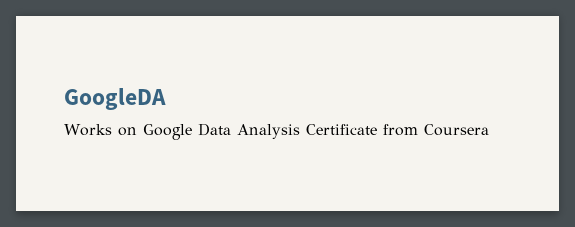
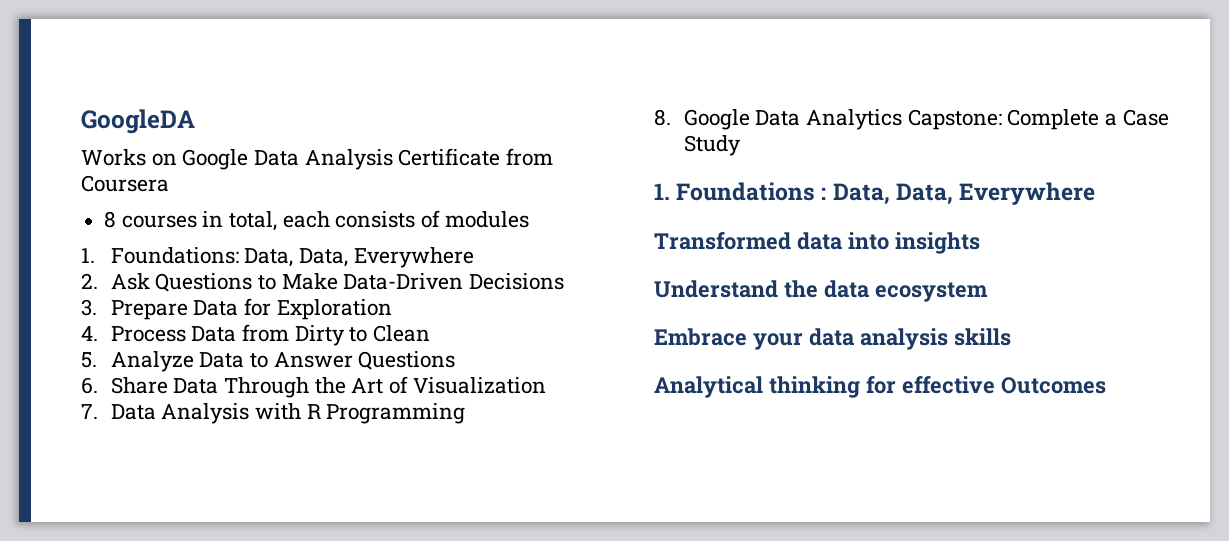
+ 8 courses in total, each consists of modules
+ 1. Foundations: Data, Data, Everywhere
+ 2. Ask Questions to Make Data-Driven Decisions
+ 3. Prepare Data for Exploration
+ 4. Process Data from Dirty to Clean
+ 5. Analyze Data to Answer Questions
+ 6. Share Data Through the Art of Visualization
+ 7. Data Analysis with R Programming
+ 8. Google Data Analytics Capstone: Complete a Case Study
+ 1. Foundations : Data, Data, Everywhere
+ Transformed data into insights
+ Understand the data ecosystem
+ Embrace your data analysis skills
+ Analytical thinking for effective Outcomes

